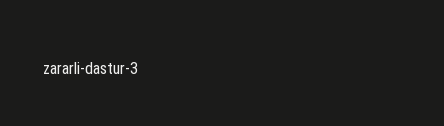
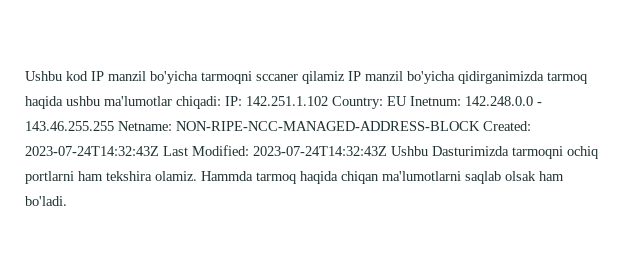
- zararli-dastur-3
+ Ushbu kod IP manzil bo'yicha tarmoqni sccaner qilamiz IP manzil bo'yicha qidirganimizda tarmoq haqida ushbu ma'lumotlar chiqadi: IP: 142.251.1.102 Country: EU Inetnum: 142.248.0.0 - 143.46.255.255 Netname: NON-RIPE-NCC-MANAGED-ADDRESS-BLOCK Created: 2023-07-24T14:32:43Z Last Modified: 2023-07-24T14:32:43Z Ushbu Dasturimizda tarmoqni ochiq portlarni ham tekshira olamiz. Hammda tarmoq haqida chiqan ma'lumotlarni saqlab olsak ham bo'ladi.

